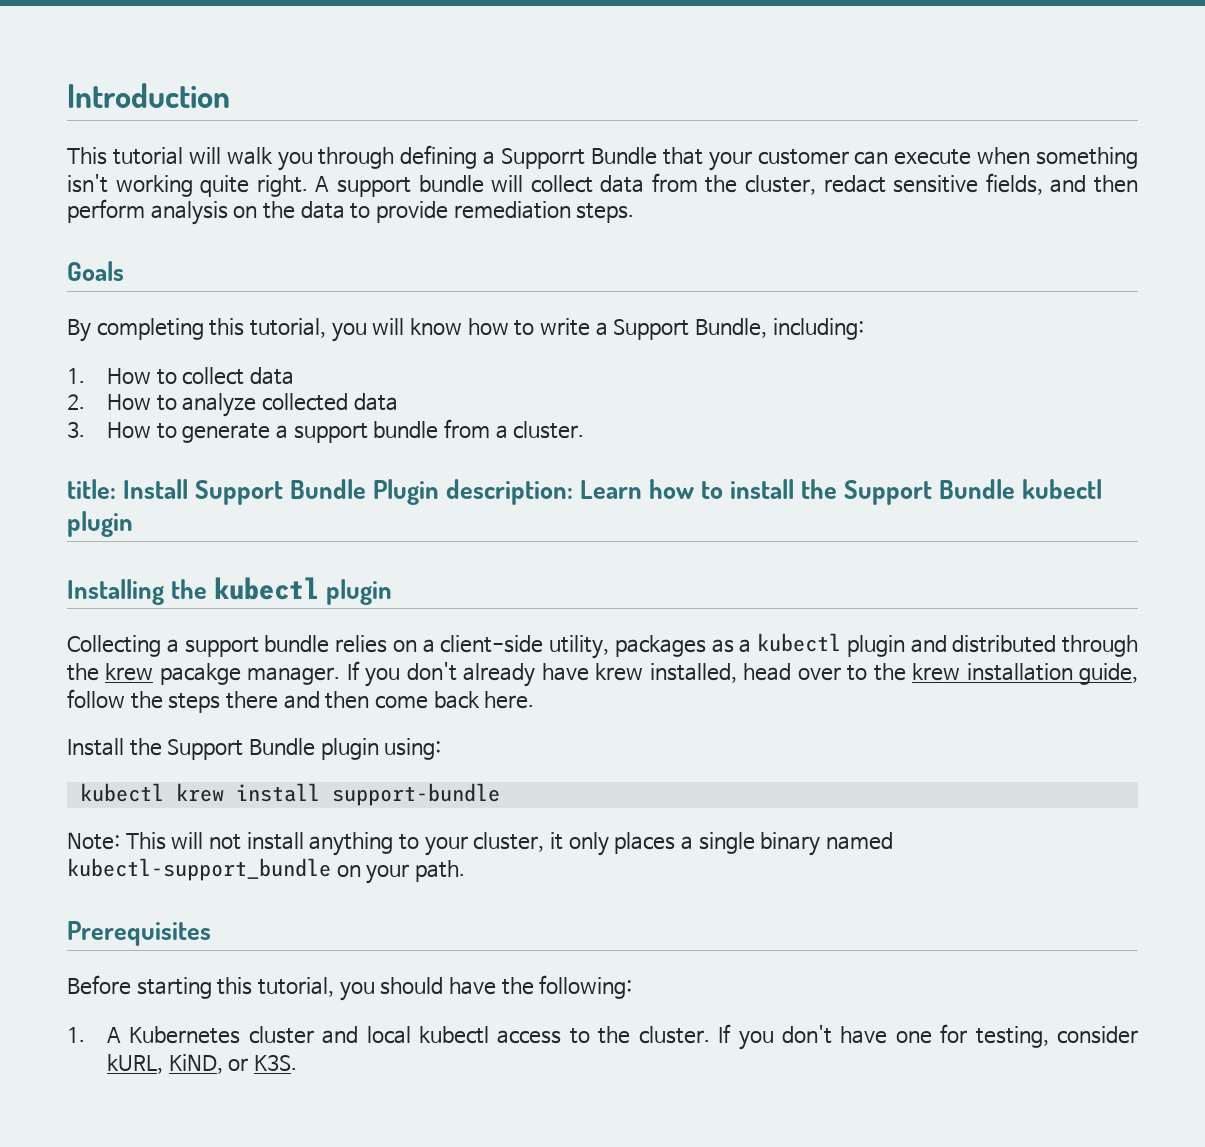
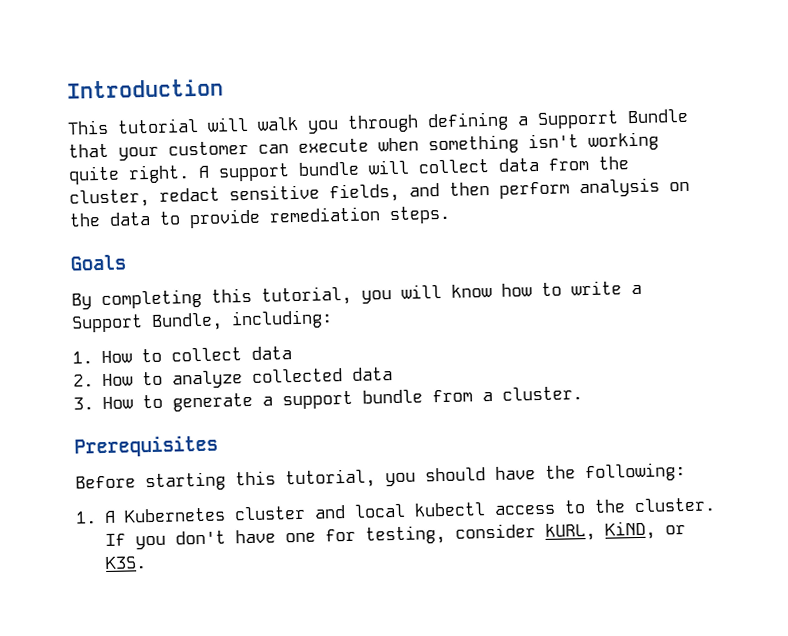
- title: Install Support Bundle Plugin description: Learn how to install the Support Bundle kubectl plugin
- Installing the kubectl plugin
- Collecting a support bundle relies on a client-side utility, packages as a kubectl plugin and distributed through the krew pacakge manager. If you don't already have krew installed, head over to the krew installation guide, follow the steps there and then come back here.
- Install the Support Bundle plugin using:
- kubectl krew install support-bundle
- Note: This will not install anything to your cluster, it only places a single binary named kubectl-support_bundle on your path.

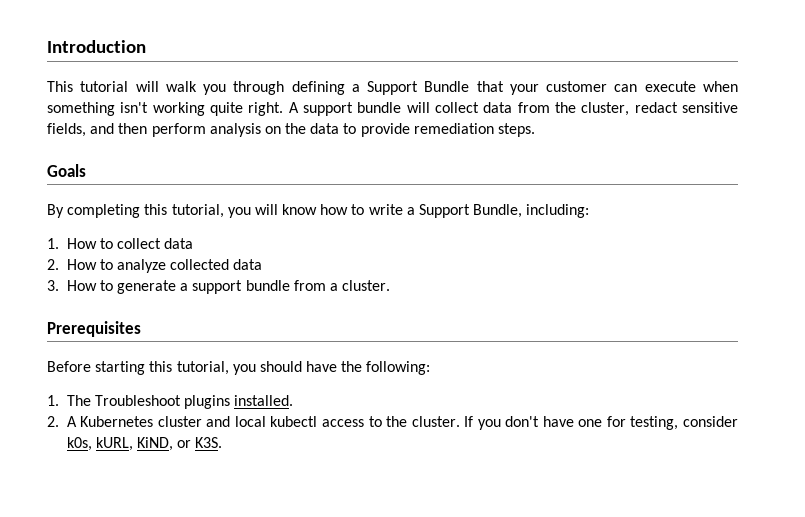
- This tutorial will walk you through defining a Supporrt Bundle that your customer can execute when something isn't working quite right.
+ This tutorial will walk you through defining a Support Bundle that your customer can execute when something isn't working quite right.
- 1. A Kubernetes cluster and local kubectl access to the cluster.
+ 1. The Troubleshoot plugins installed.
+ 2. A Kubernetes cluster and local kubectl access to the cluster.
- If you don't have one for testing, consider kURL, KiND, or K3S.
+ If you don't have one for testing, consider k0s, kURL, KiND, or K3S.

